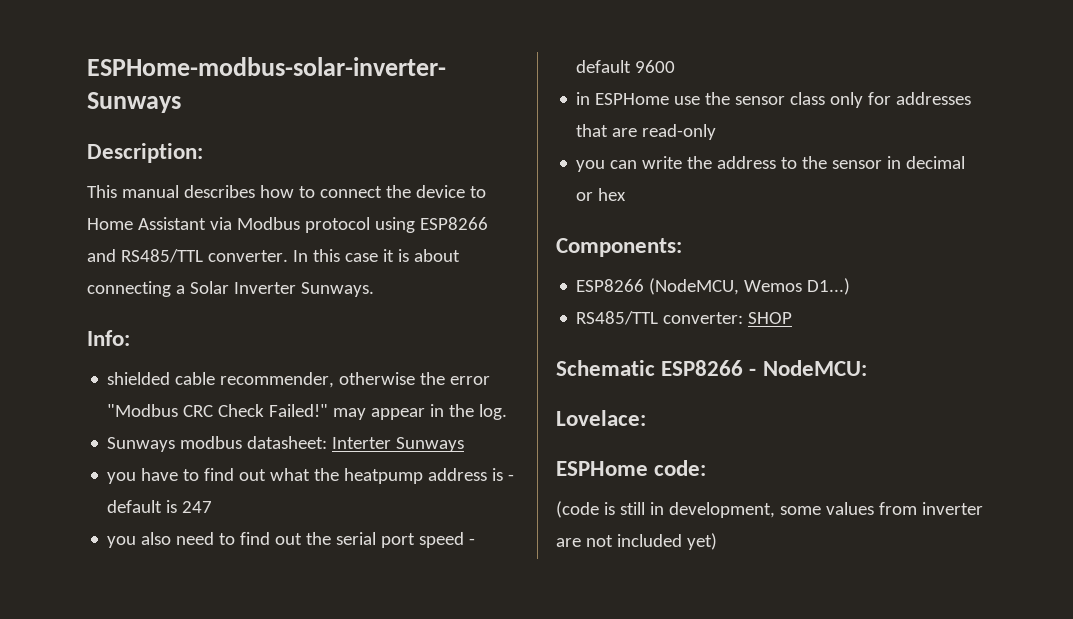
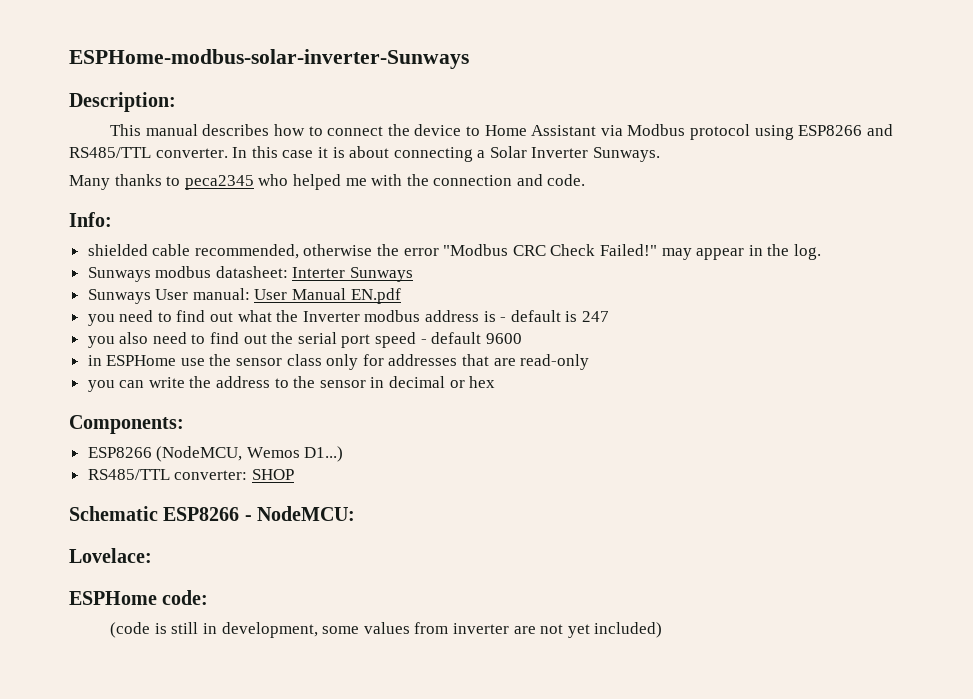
+ Many thanks to peca2345 who helped me with the connection and code.
- shielded cable recommender, otherwise the error "Modbus CRC Check Failed!" may appear in the log.
+ shielded cable recommended, otherwise the error "Modbus CRC Check Failed!" may appear in the log.
- you have to find out what the heatpump address is - default is 247
+ Sunways User manual: User Manual EN.pdf
+ you need to find out what the Inverter modbus address is - default is 247
- (code is still in development, some values from inverter are not included yet)
+ (code is still in development, some values from inverter are not yet included)

